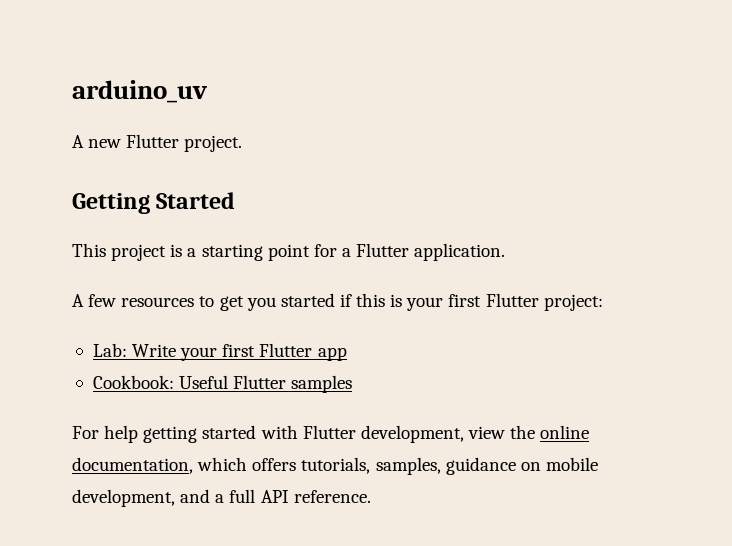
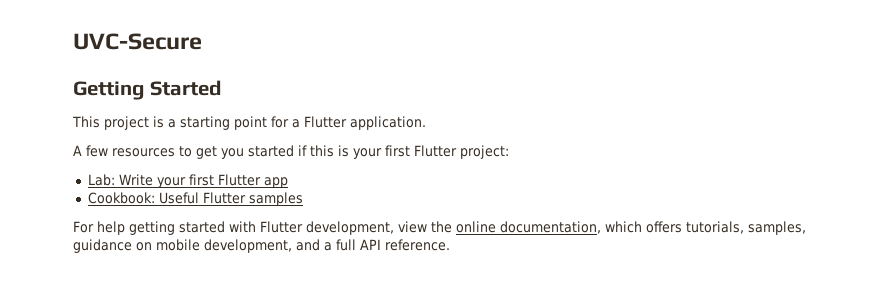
- arduino_uv
- A new Flutter project.
+ UVC-Secure

